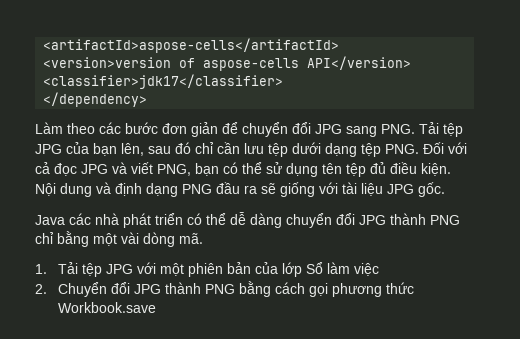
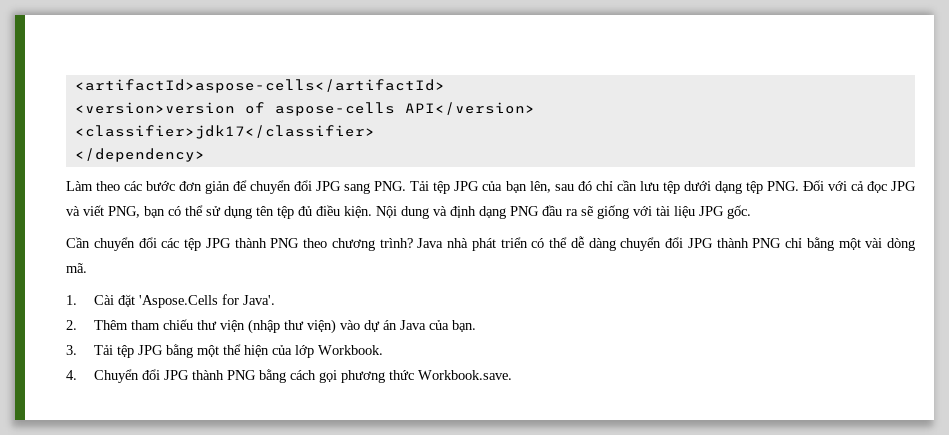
- Java các nhà phát triển có thể dễ dàng chuyển đổi JPG thành PNG chỉ bằng một vài dòng mã.
+ Cần chuyển đổi các tệp JPG thành PNG theo chương trình? Java nhà phát triển có thể dễ dàng chuyển đổi JPG thành PNG chỉ bằng một vài dòng mã.
- 1. Tải tệp JPG với một phiên bản của lớp Sổ làm việc
- 2. Chuyển đổi JPG thành PNG bằng cách gọi phương thức Workbook.save
+ 1. Cài đặt 'Aspose.Cells for Java'.
+ 2. Thêm tham chiếu thư viện (nhập thư viện) vào dự án Java của bạn.
+ 3. Tải tệp JPG bằng một thể hiện của lớp Workbook.
+ 4. Chuyển đổi JPG thành PNG bằng cách gọi phương thức Workbook.save.

